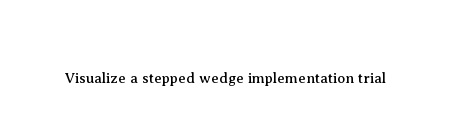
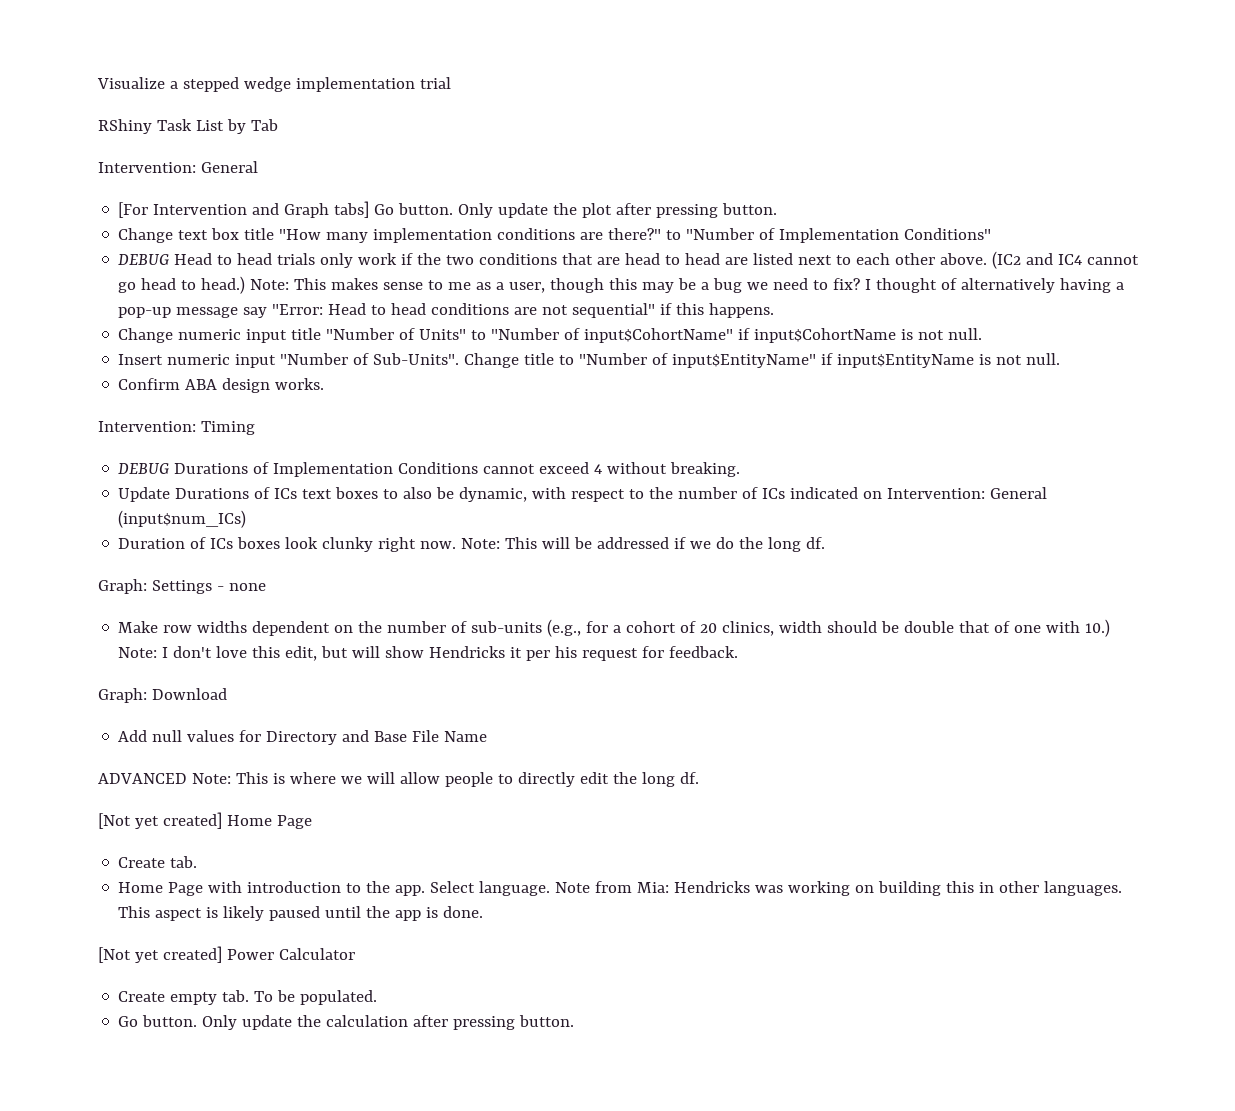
+ RShiny Task List by Tab
+ Intervention: General
+ [For Intervention and Graph tabs] Go button. Only update the plot after pressing button.
+ Change text box title "How many implementation conditions are there?" to "Number of Implementation Conditions"
+ DEBUG Head to head trials only work if the two conditions that are head to head are listed next to each other above. (IC2 and IC4 cannot go head to head.) Note: This makes sense to me as a user, though this may be a bug we need to fix? I thought of alternatively having a pop-up message say "Error: Head to head conditions are not sequential" if this happens.
+ Change numeric input title "Number of Units" to "Number of input$CohortName" if input$CohortName is not null.
+ Insert numeric input "Number of Sub-Units". Change title to "Number of input$EntityName" if input$EntityName is not null.
+ Confirm ABA design works.
+ Intervention: Timing
+ DEBUG Durations of Implementation Conditions cannot exceed 4 without breaking.
+ Update Durations of ICs text boxes to also be dynamic, with respect to the number of ICs indicated on Intervention: General (input$num_ICs)
+ Duration of ICs boxes look clunky right now. Note: This will be addressed if we do the long df.
+ Graph: Settings - none
+ Make row widths dependent on the number of sub-units (e.g., for a cohort of 20 clinics, width should be double that of one with 10.) Note: I don't love this edit, but will show Hendricks it per his request for feedback.
+ Graph: Download
+ Add null values for Directory and Base File Name
+ ADVANCED Note: This is where we will allow people to directly edit the long df.
+ [Not yet created] Home Page
+ Create tab.
+ Home Page with introduction to the app. Select language. Note from Mia: Hendricks was working on building this in other languages. This aspect is likely paused until the app is done.
+ [Not yet created] Power Calculator
+ Create empty tab. To be populated.
+ Go button. Only update the calculation after pressing button.

